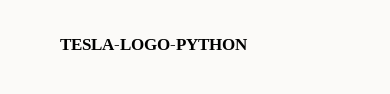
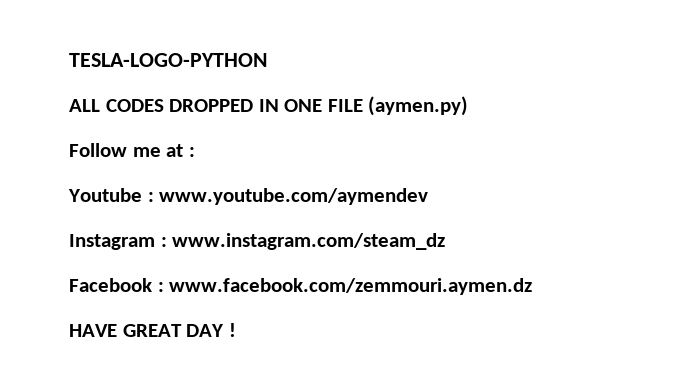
+ ALL CODES DROPPED IN ONE FILE (aymen.py)
+ Follow me at :
+ Youtube : www.youtube.com/aymendev
+ Instagram : www.instagram.com/steam_dz
+ Facebook : www.facebook.com/zemmouri.aymen.dz
+ HAVE GREAT DAY !

